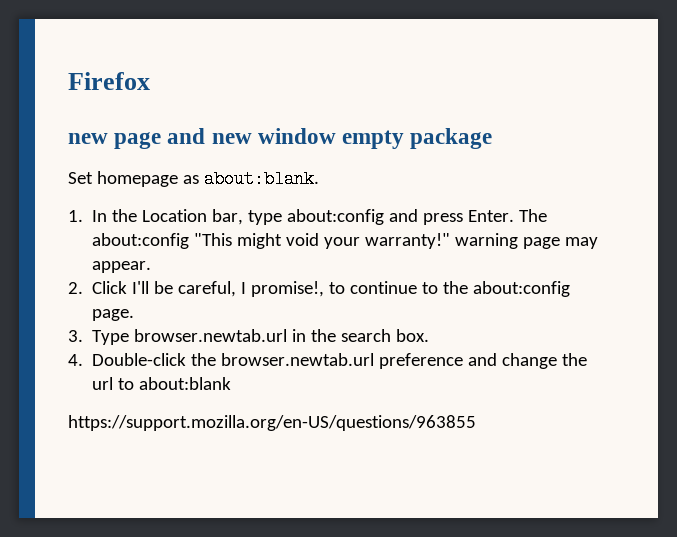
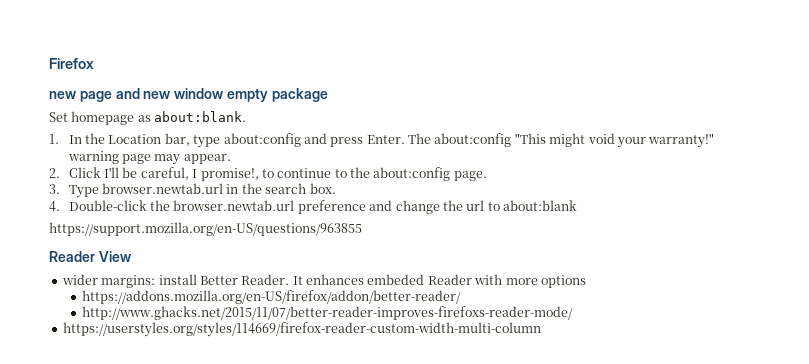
+ Reader View
+ wider margins: install Better Reader. It enhances embeded Reader with more options
+ https://addons.mozilla.org/en-US/firefox/addon/better-reader/
+ http://www.ghacks.net/2015/11/07/better-reader-improves-firefoxs-reader-mode/
+ https://userstyles.org/styles/114669/firefox-reader-custom-width-multi-column

